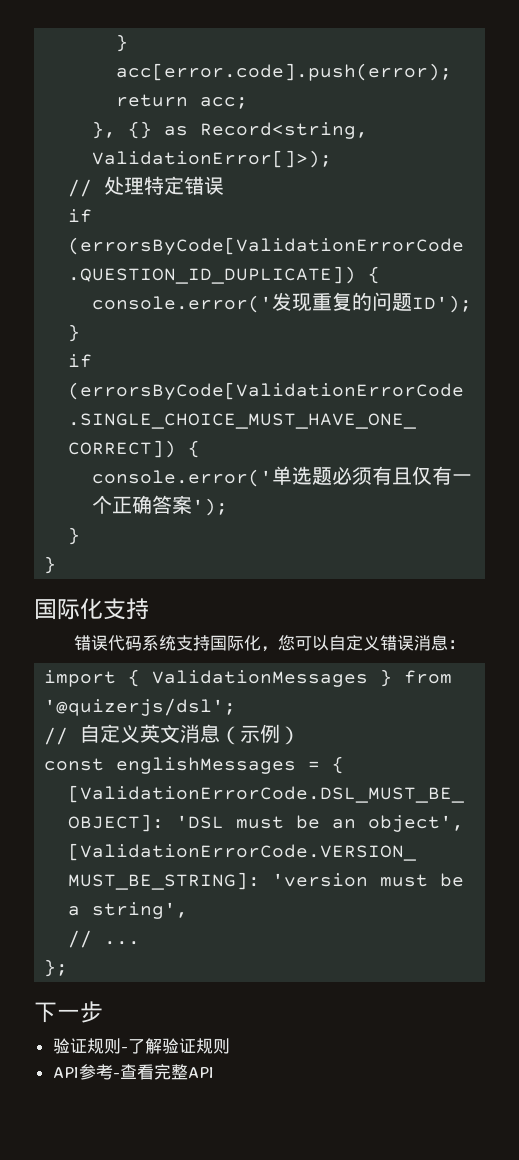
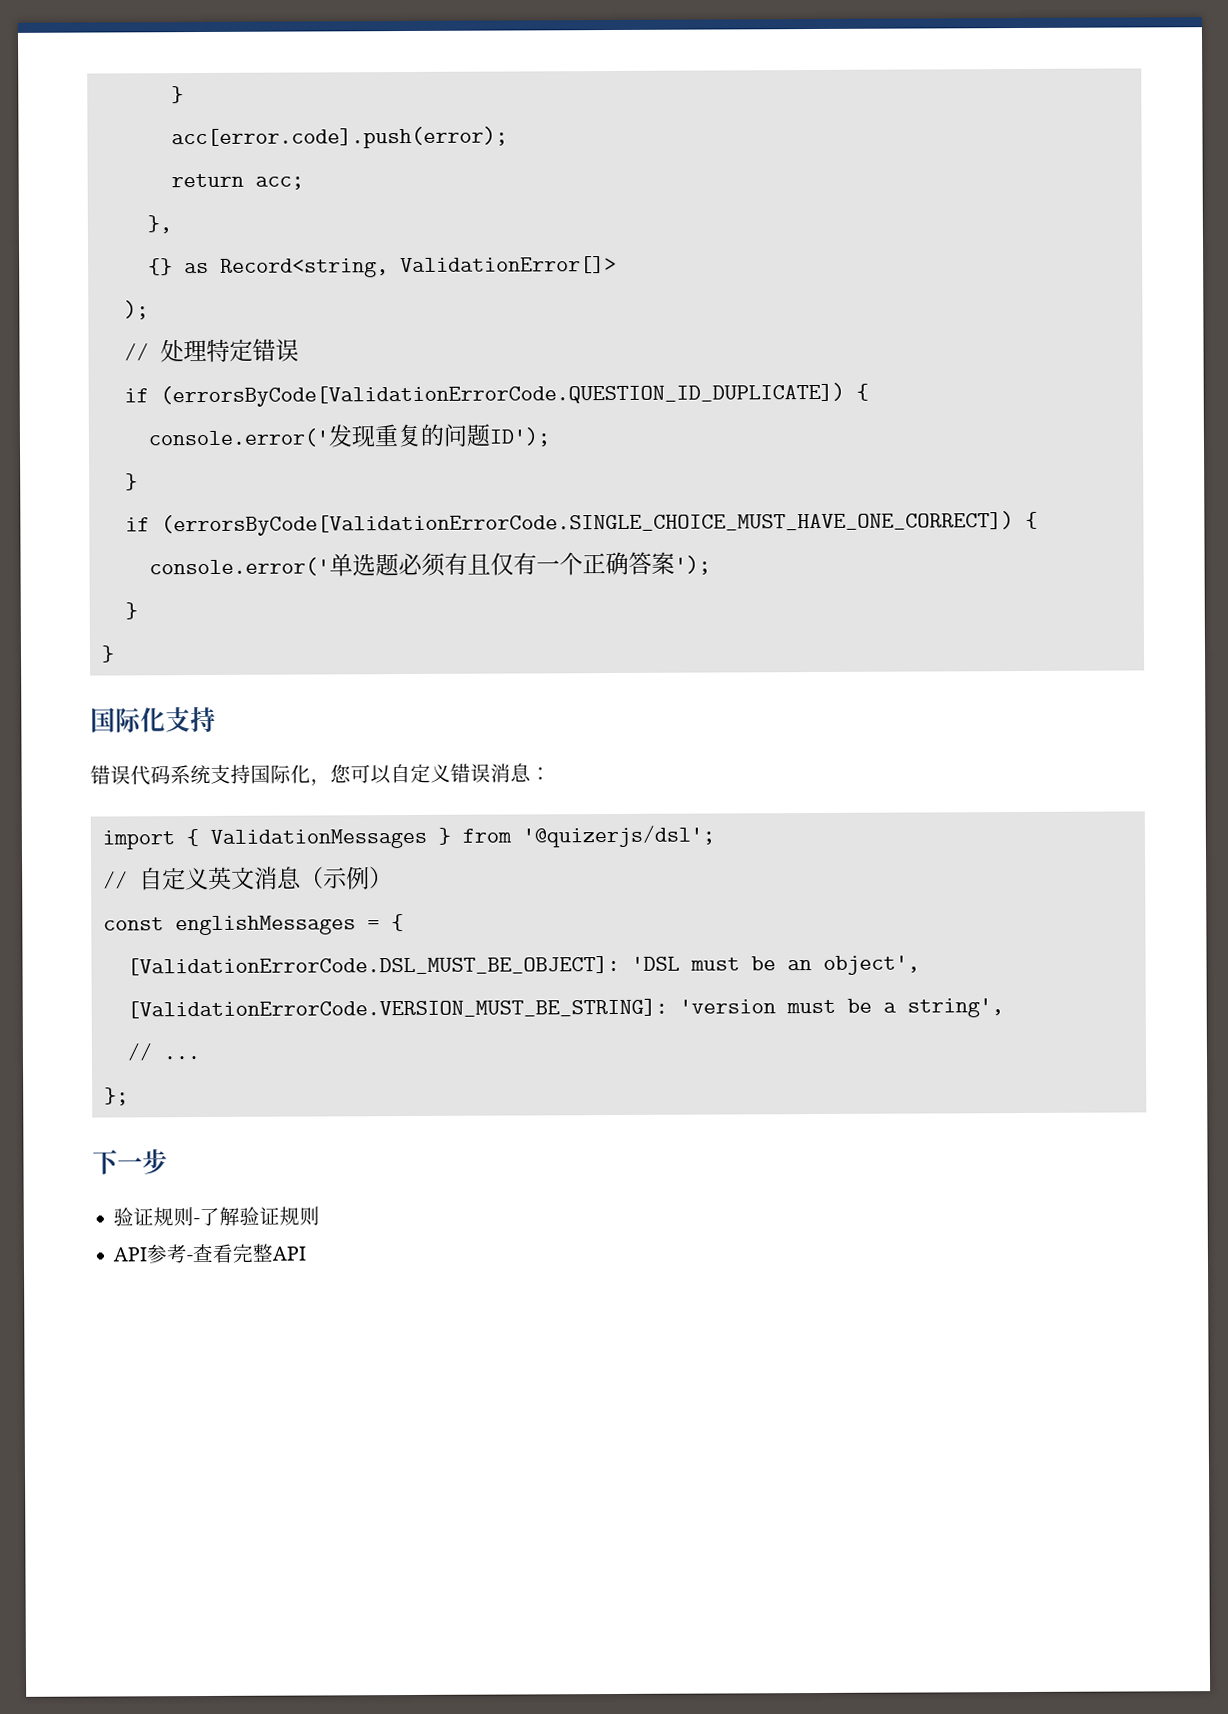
- }, {} as Record<string, ValidationError[]>);
+ },
+ {} as Record<string, ValidationError[]>
+ );

